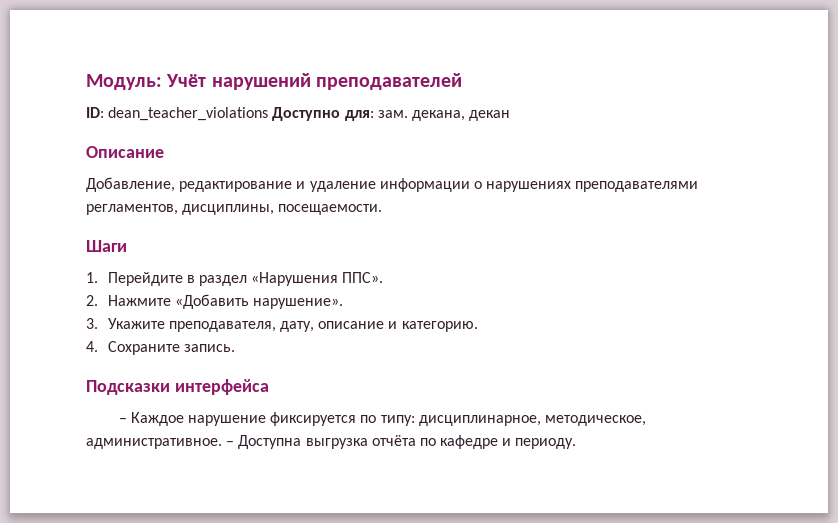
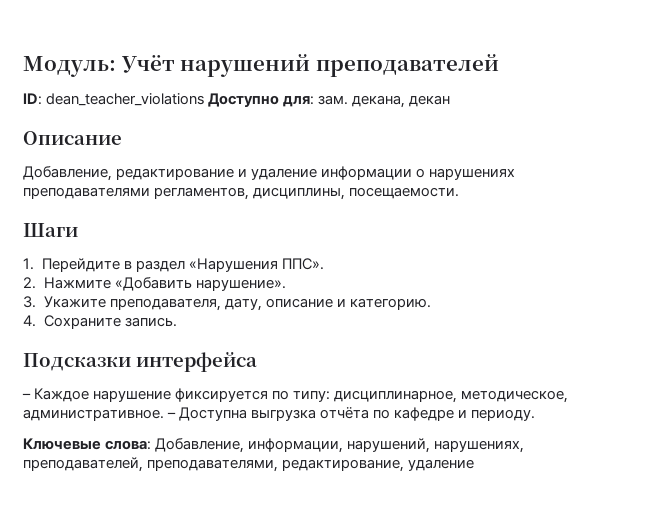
+ Ключевые слова: Добавление, информации, нарушений, нарушениях, преподавателей, преподавателями, редактирование, удаление

